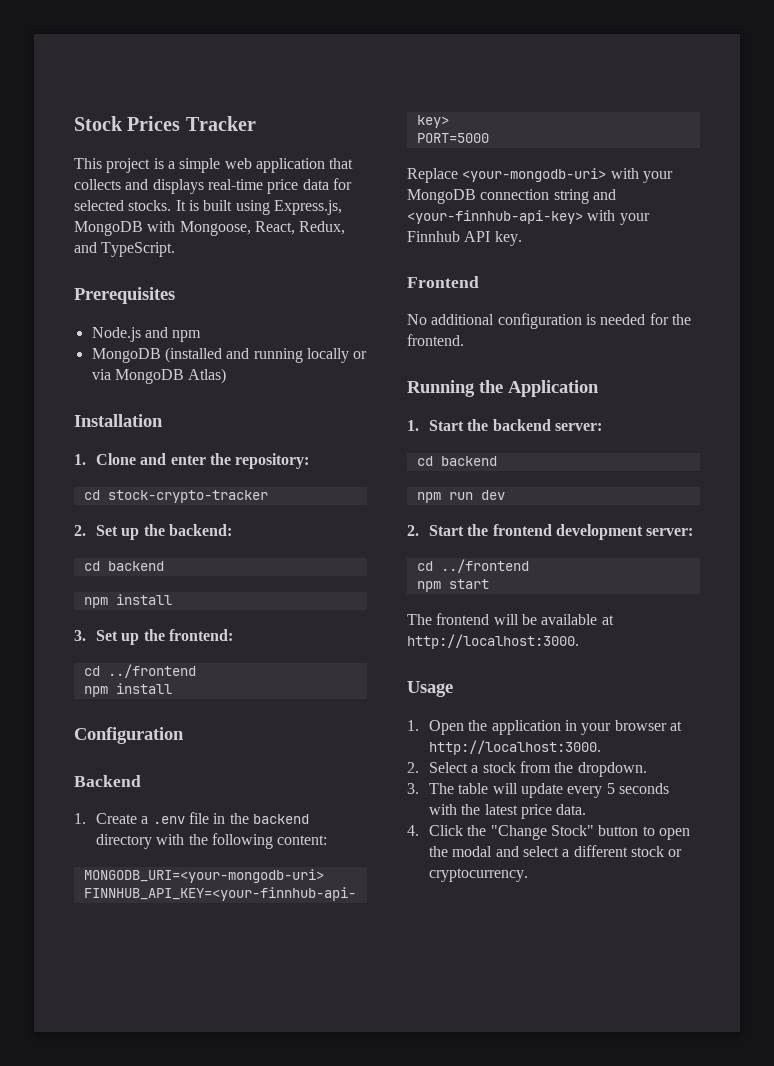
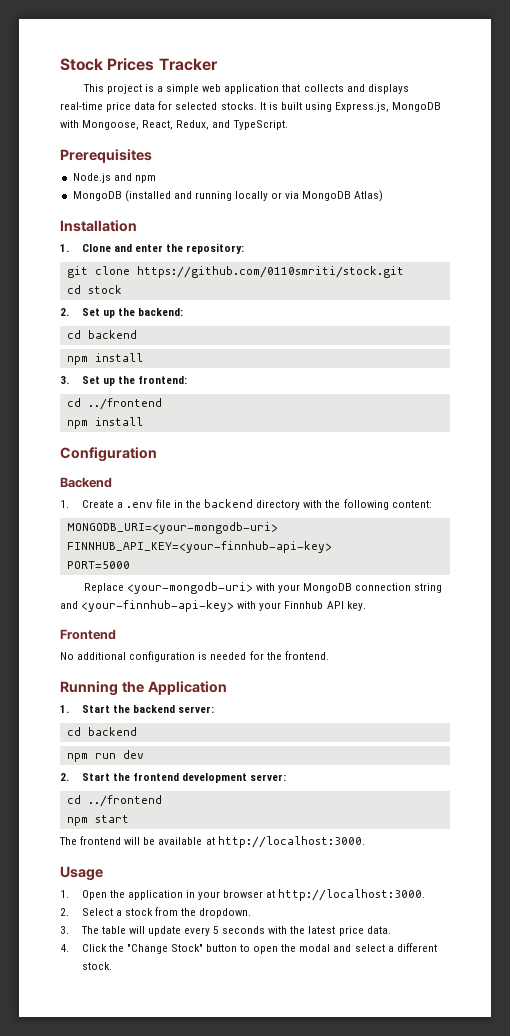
- cd stock-crypto-tracker
+ git clone https://github.com/0110smriti/stock.git
+ cd stock
- 4. Click the "Change Stock" button to open the modal and select a different stock or cryptocurrency.
+ 4. Click the "Change Stock" button to open the modal and select a different stock.

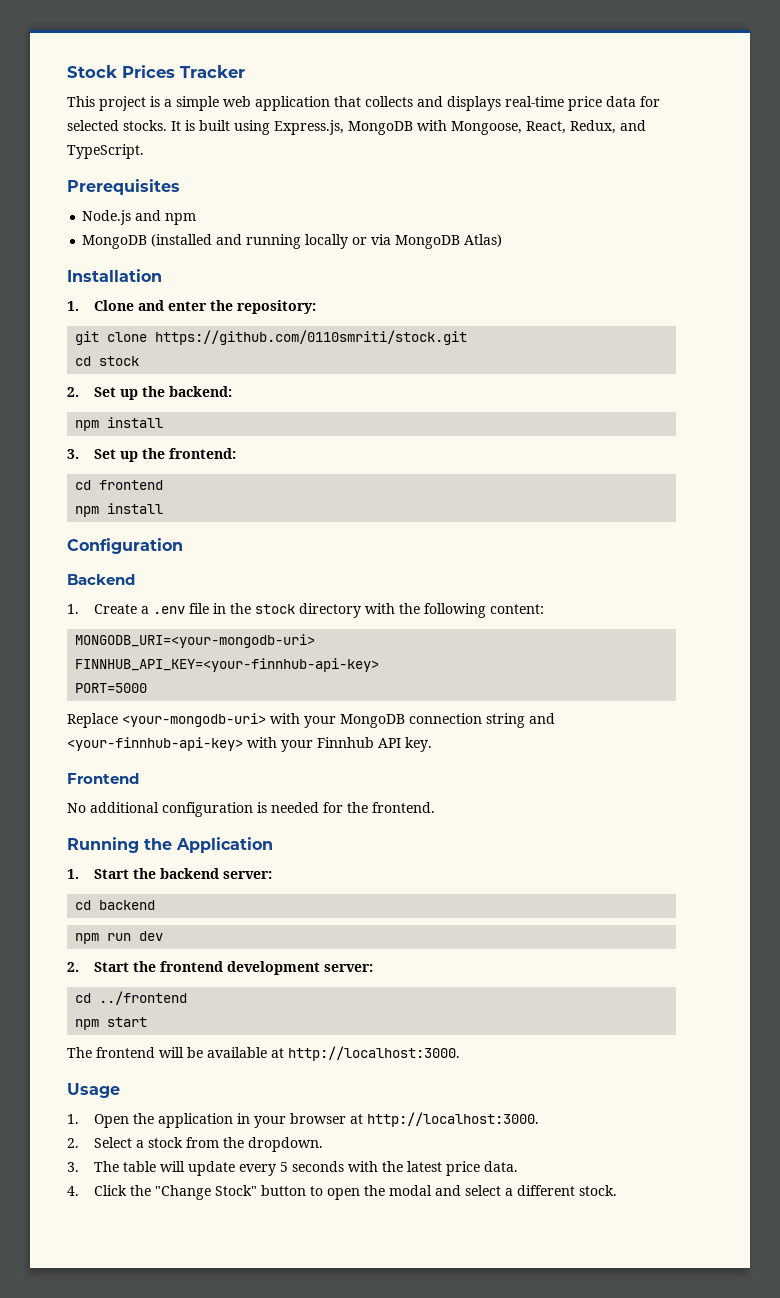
  2. Set up the backend:
- cd backend
  3. Set up the frontend:
- cd ../frontend
+ cd frontend
- 1. Create a .env file in the backend directory with the following content:
+ 1. Create a .env file in the stock directory with the following content:

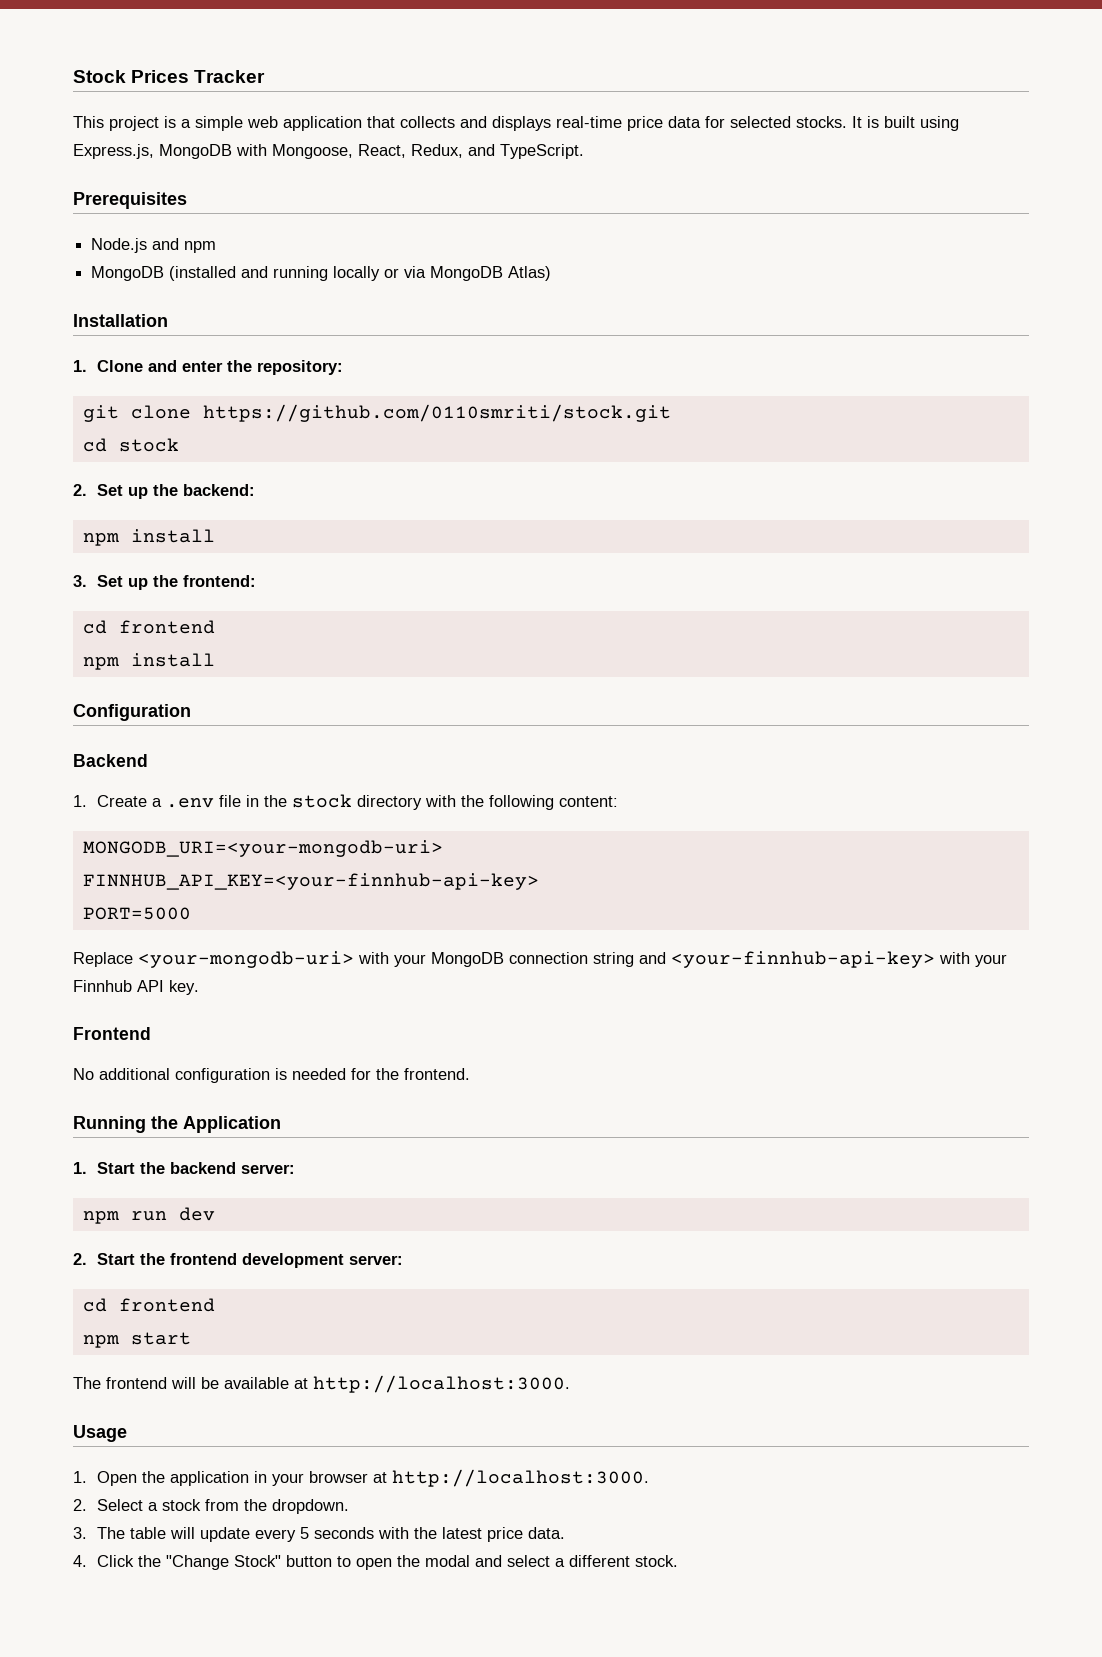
- cd backend
  2. Start the frontend development server:
- cd ../frontend
+ cd frontend

